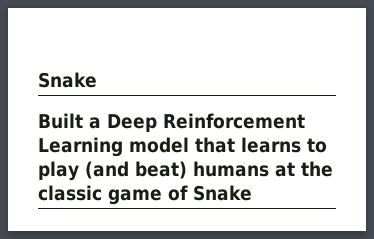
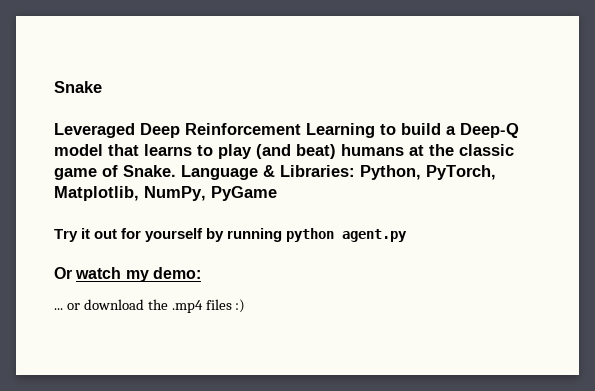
- Built a Deep Reinforcement Learning model that learns to play (and beat) humans at the classic game of Snake
+ Leveraged Deep Reinforcement Learning to build a Deep-Q model that learns to play (and beat) humans at the classic game of Snake. Language & Libraries: Python, PyTorch, Matplotlib, NumPy, PyGame
+ Try it out for yourself by running python agent.py
+ Or watch my demo:
+ ... or download the .mp4 files :)

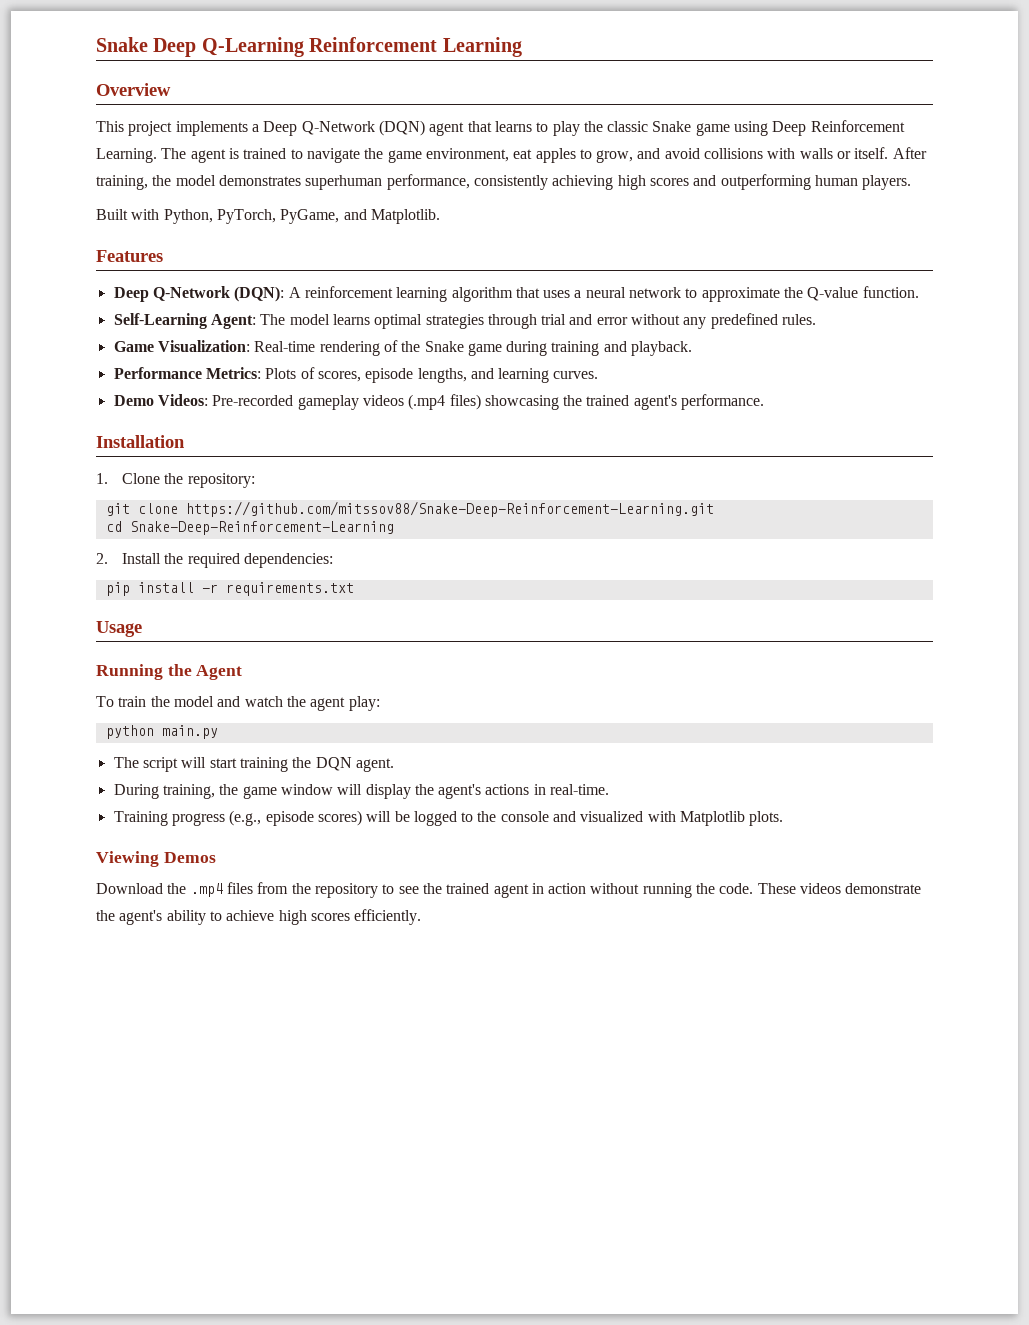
- Snake
- Leveraged Deep Reinforcement Learning to build a Deep-Q model that learns to play (and beat) humans at the classic game of Snake. Language & Libraries: Python, PyTorch, Matplotlib, NumPy, PyGame
- Try it out for yourself by running python agent.py
- Or watch my demo:
- ... or download the .mp4 files :)
+ Snake Deep Q-Learning Reinforcement Learning
+ Overview
+ This project implements a Deep Q-Network (DQN) agent that learns to play the classic Snake game using Deep Reinforcement Learning. The agent is trained to navigate the game environment, eat apples to grow, and avoid collisions with walls or itself. After training, the model demonstrates superhuman performance, consistently achieving high scores and outperforming human players.
+ Built with Python, PyTorch, PyGame, and Matplotlib.
+ Features
+ Deep Q-Network (DQN): A reinforcement learning algorithm that uses a neural network to approximate the Q-value function.
+ Self-Learning Agent: The model learns optimal strategies through trial and error without any predefined rules.
+ Game Visualization: Real-time rendering of the Snake game during training and playback.
+ Performance Metrics: Plots of scores, episode lengths, and learning curves.
+ Demo Videos: Pre-recorded gameplay videos (.mp4 files) showcasing the trained agent's performance.
+ Installation
+ 1. Clone the repository:
+ git clone https://github.com/mitssov88/Snake-Deep-Reinforcement-Learning.git
+ cd Snake-Deep-Reinforcement-Learning
+ 2. Install the required dependencies:
+ pip install -r requirements.txt
+ Usage
+ Running the Agent
+ To train the model and watch the agent play:
+ python main.py
+ The script will start training the DQN agent.
+ During training, the game window will display the agent's actions in real-time.
+ Training progress (e.g., episode scores) will be logged to the console and visualized with Matplotlib plots.
+ Viewing Demos
+ Download the .mp4 files from the repository to see the trained agent in action without running the code. These videos demonstrate the agent's ability to achieve high scores efficiently.

